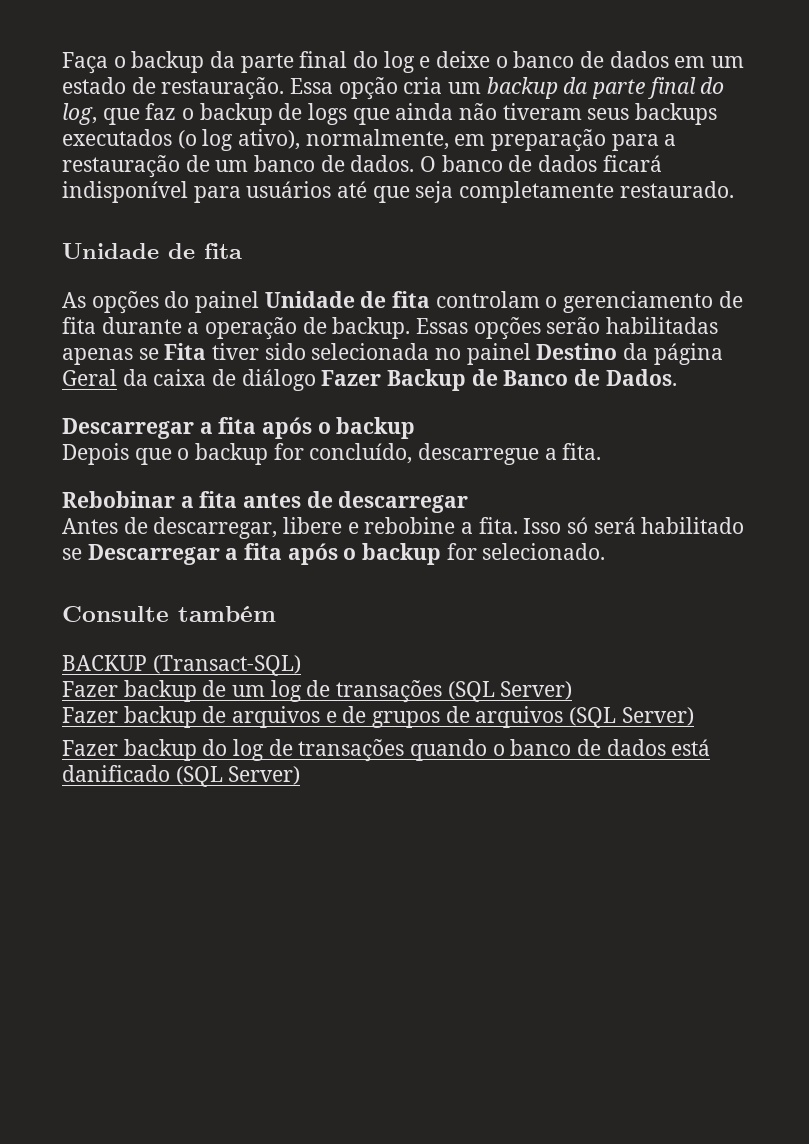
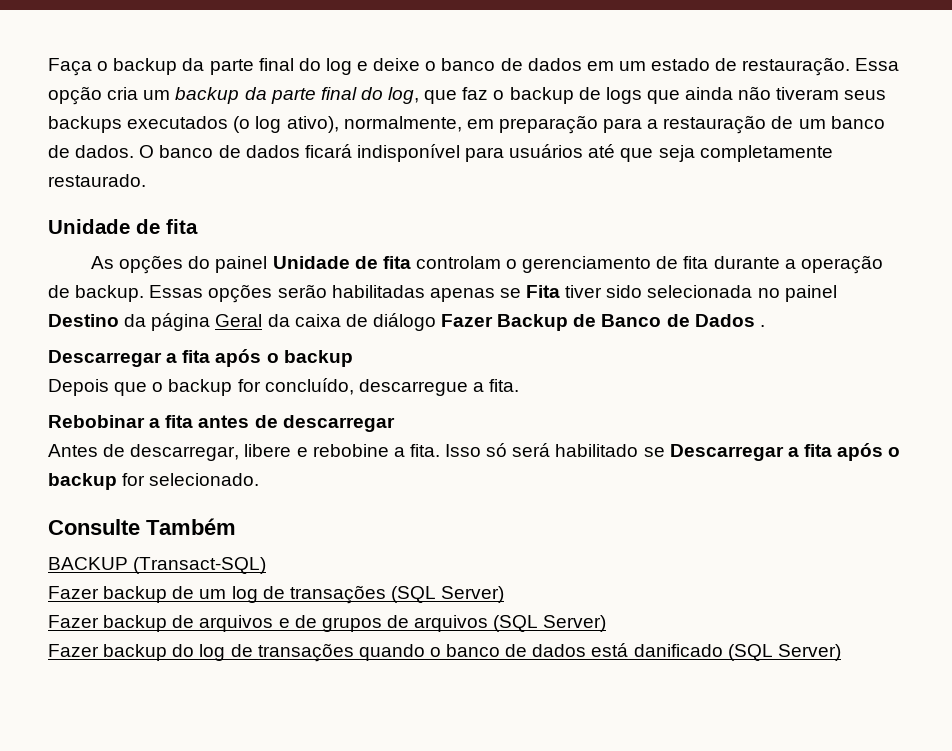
- Essas opções serão habilitadas apenas se Fita tiver sido selecionada no painel Destino da página Geral da caixa de diálogo Fazer Backup de Banco de Dados.
+ Essas opções serão habilitadas apenas se Fita tiver sido selecionada no painel Destino da página Geral da caixa de diálogo Fazer Backup de Banco de Dados .
- Consulte também
+ Consulte Também

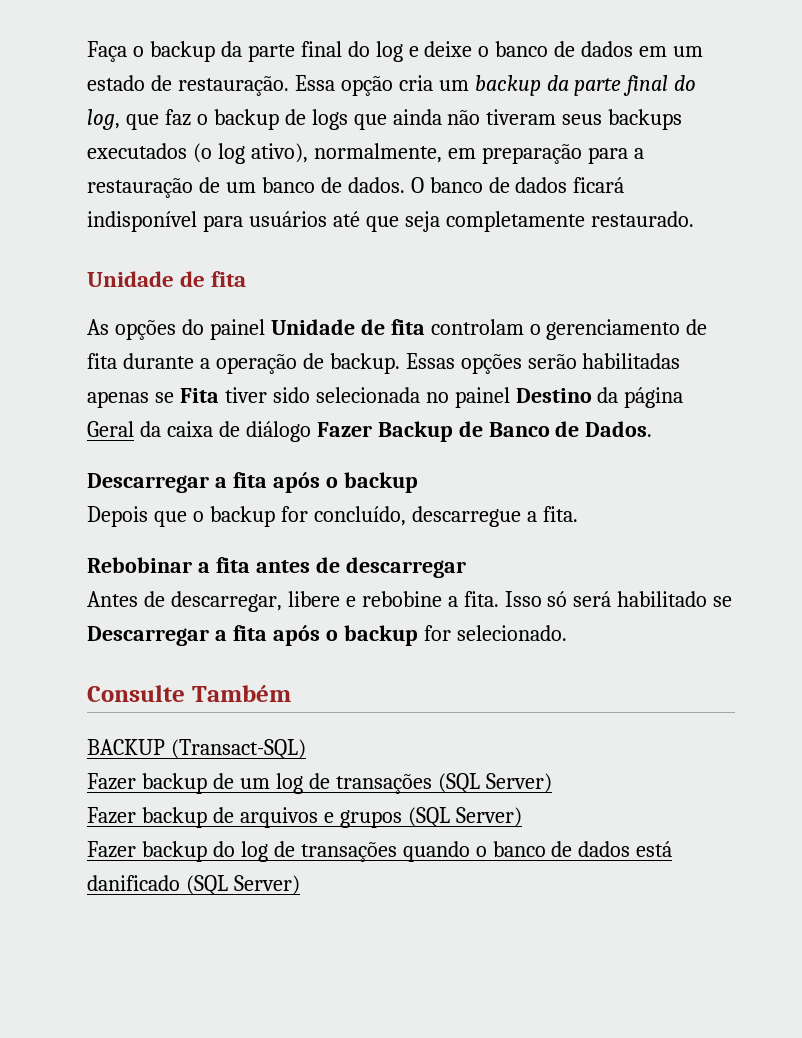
- Essas opções serão habilitadas apenas se Fita tiver sido selecionada no painel Destino da página Geral da caixa de diálogo Fazer Backup de Banco de Dados .
+ Essas opções serão habilitadas apenas se Fita tiver sido selecionada no painel Destino da página Geral da caixa de diálogo Fazer Backup de Banco de Dados.
- Fazer backup de arquivos e de grupos de arquivos (SQL Server)
+ Fazer backup de arquivos e grupos (SQL Server)

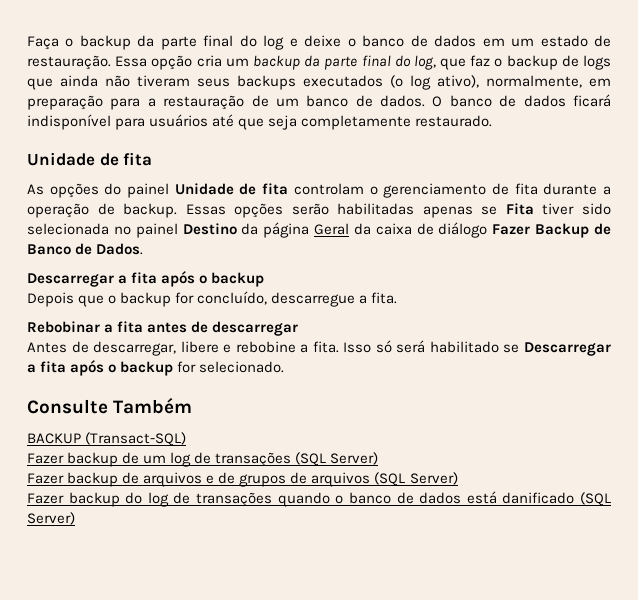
- Fazer backup de arquivos e grupos (SQL Server)
+ Fazer backup de arquivos e de grupos de arquivos (SQL Server)

